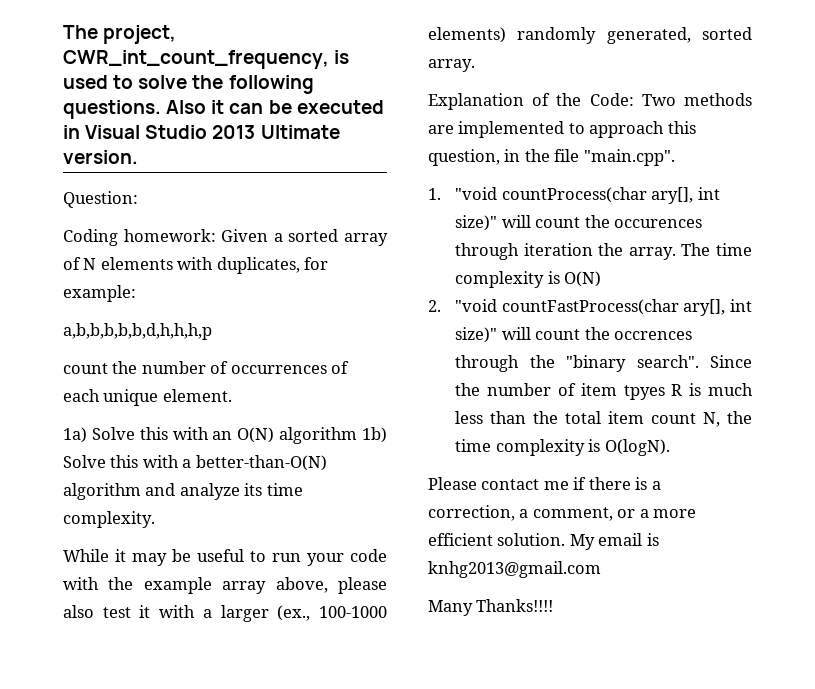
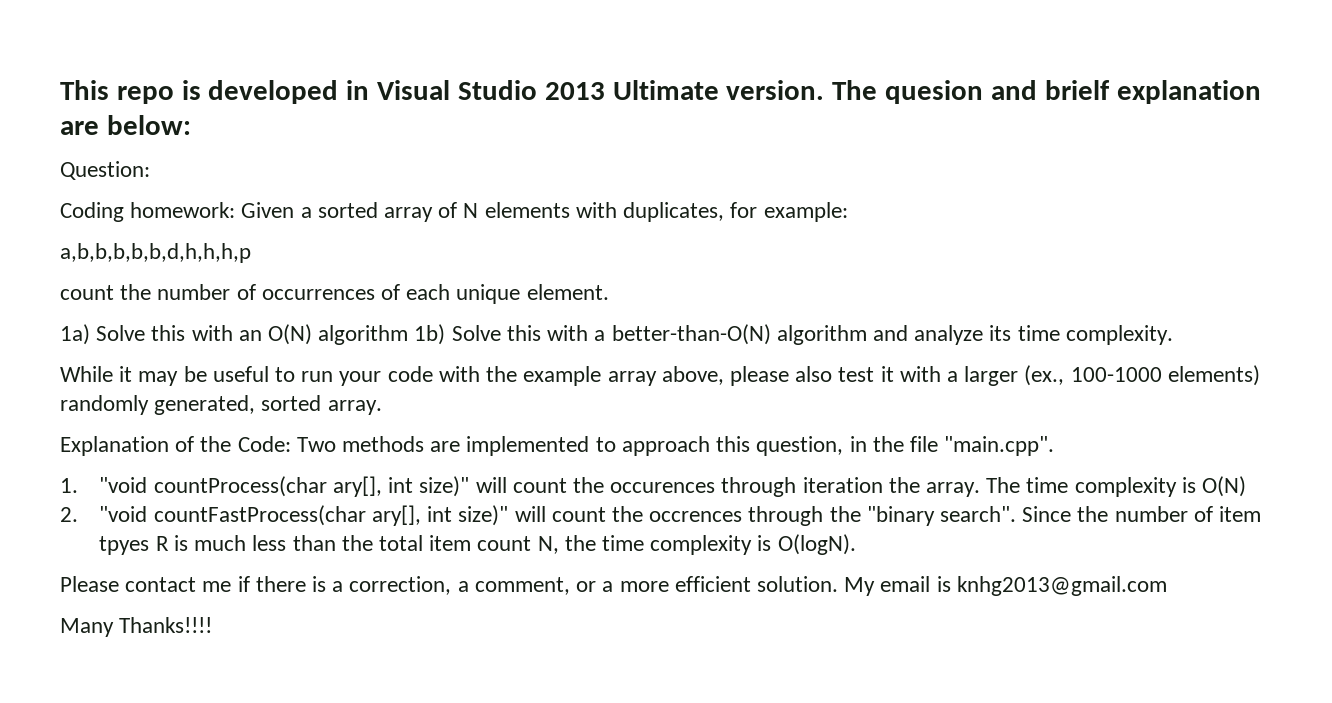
- The project, CWR_int_count_frequency, is used to solve the following questions. Also it can be executed in Visual Studio 2013 Ultimate version.
+ This repo is developed in Visual Studio 2013 Ultimate version. The quesion and brielf explanation are below:

